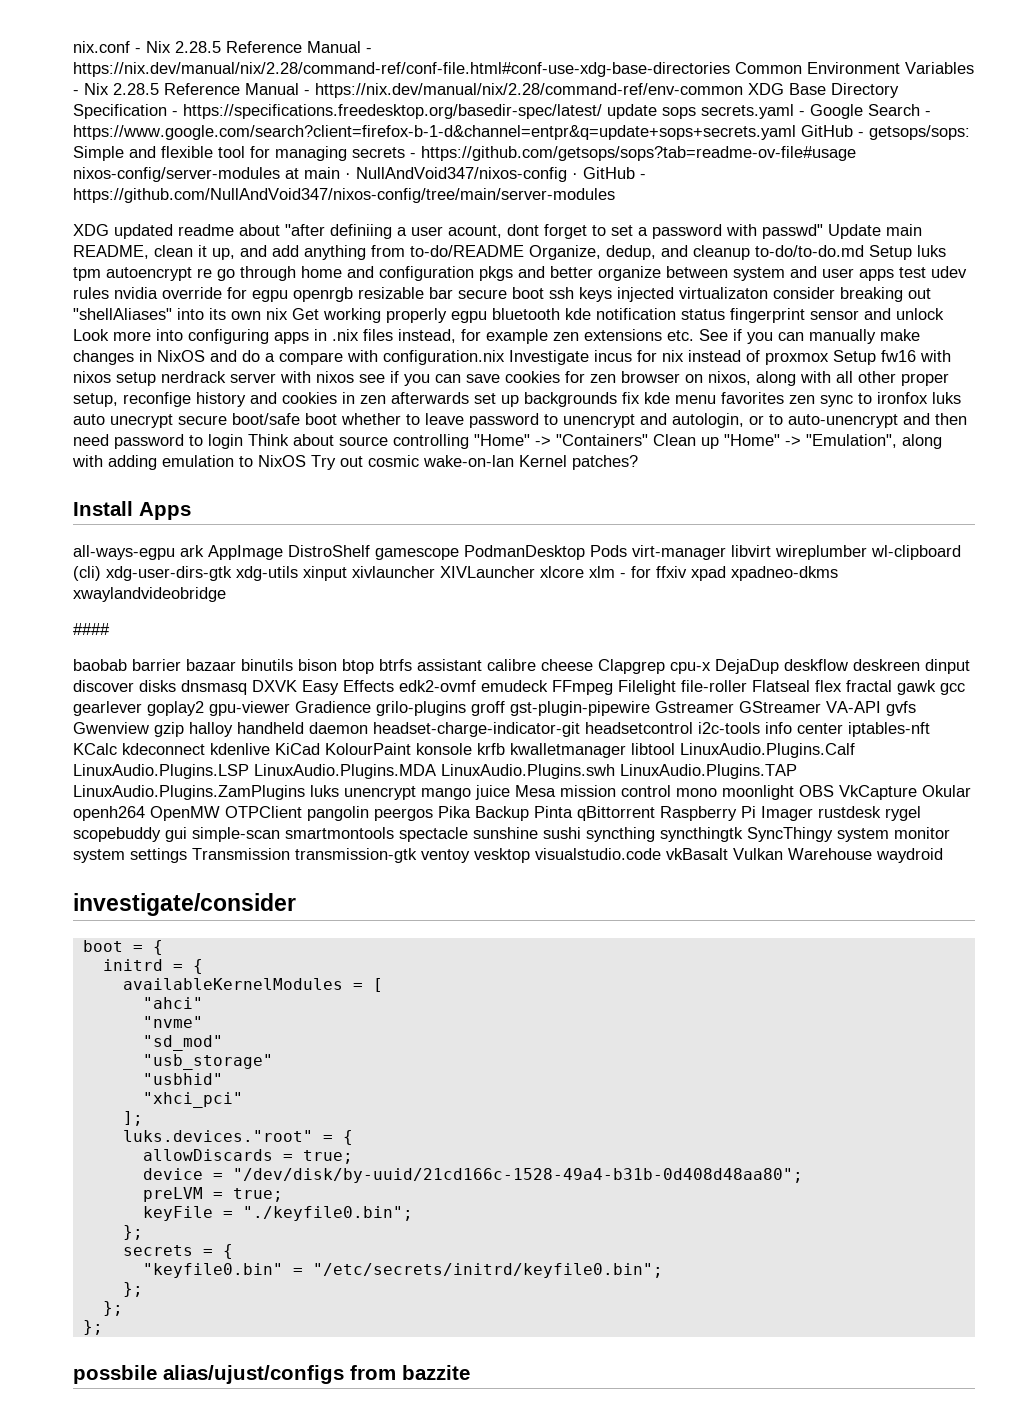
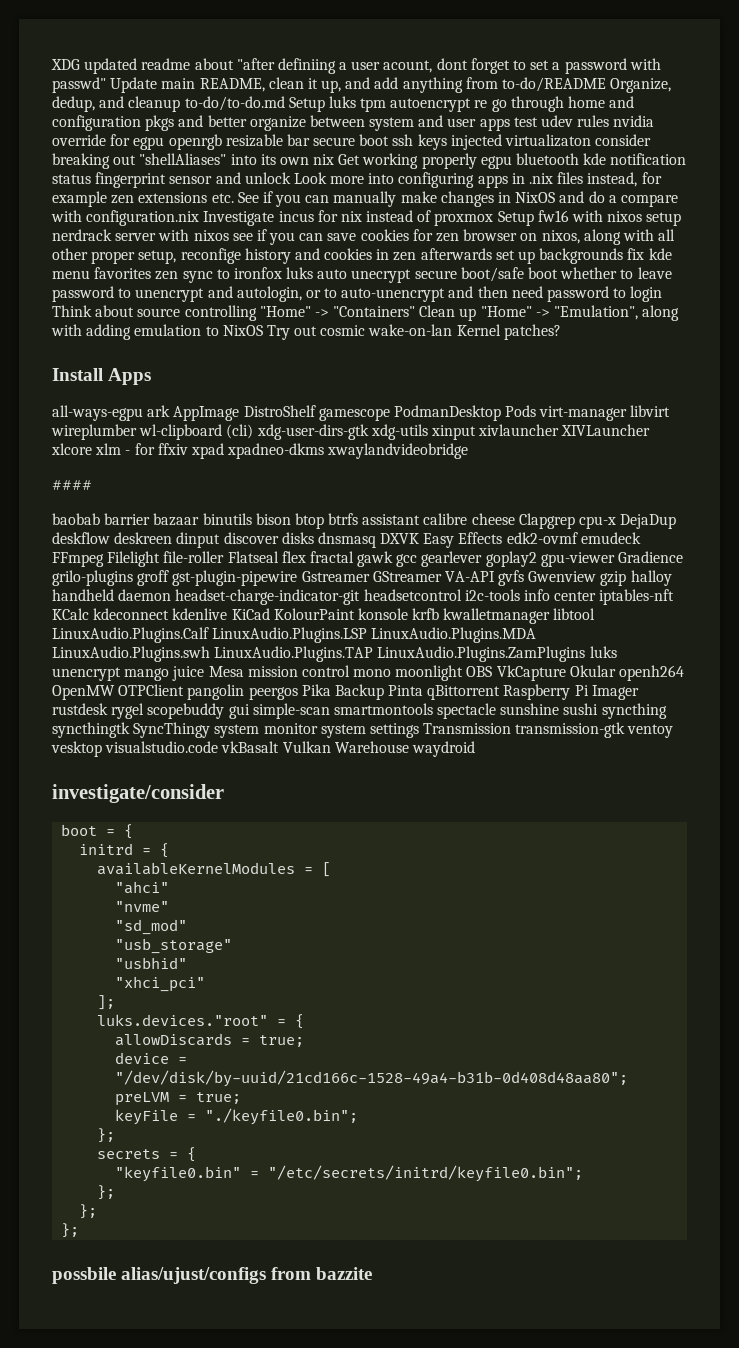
- nix.conf - Nix 2.28.5 Reference Manual - https://nix.dev/manual/nix/2.28/command-ref/conf-file.html#conf-use-xdg-base-directories Common Environment Variables - Nix 2.28.5 Reference Manual - https://nix.dev/manual/nix/2.28/command-ref/env-common XDG Base Directory Specification - https://specifications.freedesktop.org/basedir-spec/latest/ update sops secrets.yaml - Google Search - https://www.google.com/search?client=firefox-b-1-d&channel=entpr&q=update+sops+secrets.yaml GitHub - getsops/sops: Simple and flexible tool for managing secrets - https://github.com/getsops/sops?tab=readme-ov-file#usage nixos-config/server-modules at main · NullAndVoid347/nixos-config · GitHub - https://github.com/NullAndVoid347/nixos-config/tree/main/server-modules

